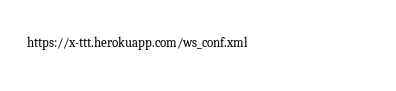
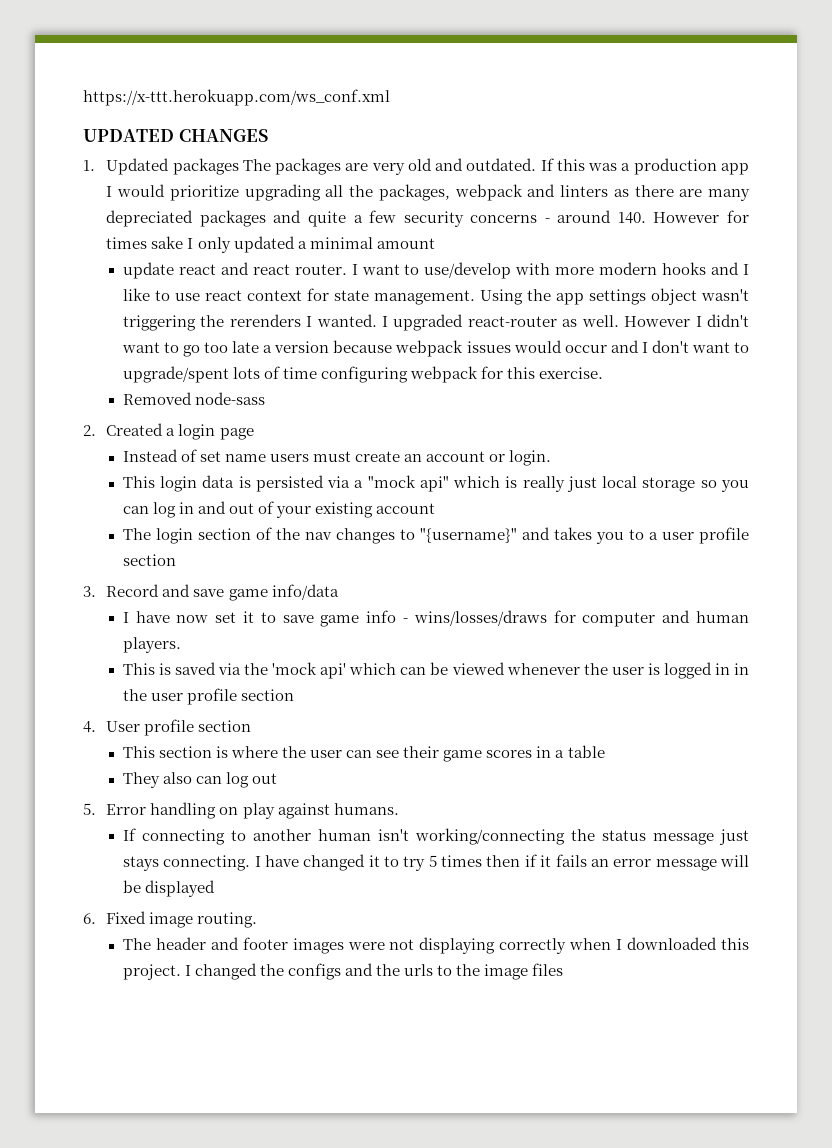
+ UPDATED CHANGES
+ 1. Updated packages The packages are very old and outdated. If this was a production app I would prioritize upgrading all the packages, webpack and linters as there are many depreciated packages and quite a few security concerns - around 140. However for times sake I only updated a minimal amount
+ update react and react router. I want to use/develop with more modern hooks and I like to use react context for state management. Using the app settings object wasn't triggering the rerenders I wanted. I upgraded react-router as well. However I didn't want to go too late a version because webpack issues would occur and I don't want to upgrade/spent lots of time configuring webpack for this exercise.
+ Removed node-sass
+ 2. Created a login page
+ Instead of set name users must create an account or login.
+ This login data is persisted via a "mock api" which is really just local storage so you can log in and out of your existing account
+ The login section of the nav changes to "{username}" and takes you to a user profile section
+ 3. Record and save game info/data
+ I have now set it to save game info - wins/losses/draws for computer and human players.
+ This is saved via the 'mock api' which can be viewed whenever the user is logged in in the user profile section
+ 4. User profile section
+ This section is where the user can see their game scores in a table
+ They also can log out
+ 5. Error handling on play against humans.
+ If connecting to another human isn't working/connecting the status message just stays connecting. I have changed it to try 5 times then if it fails an error message will be displayed
+ 6. Fixed image routing.
+ The header and footer images were not displaying correctly when I downloaded this project. I changed the configs and the urls to the image files

